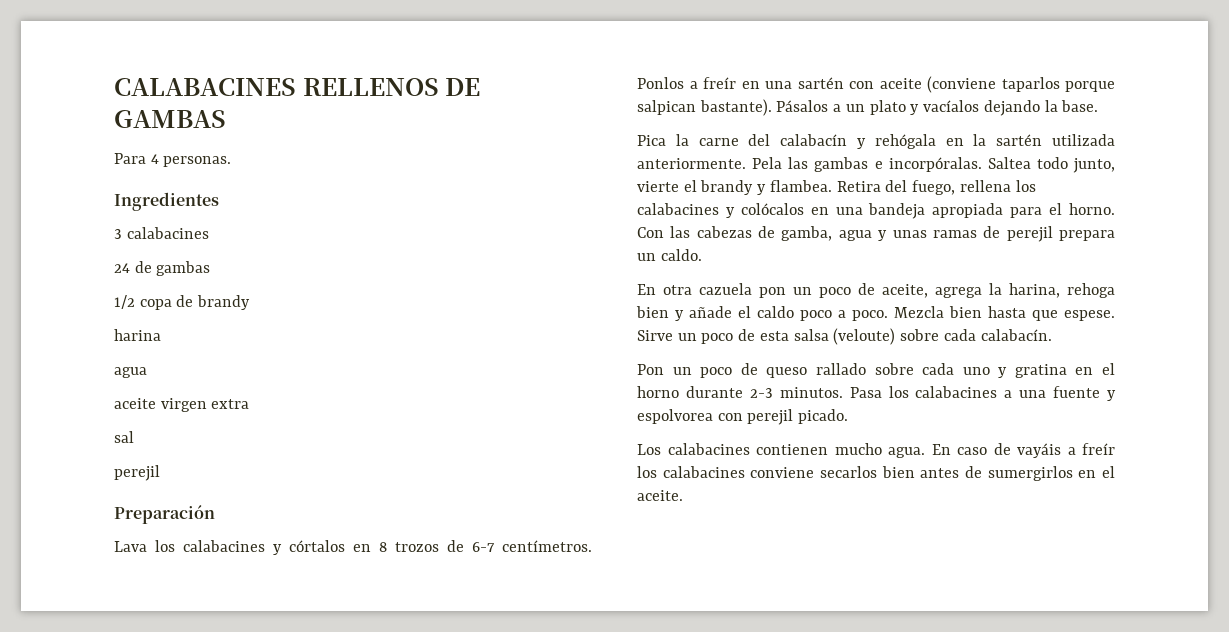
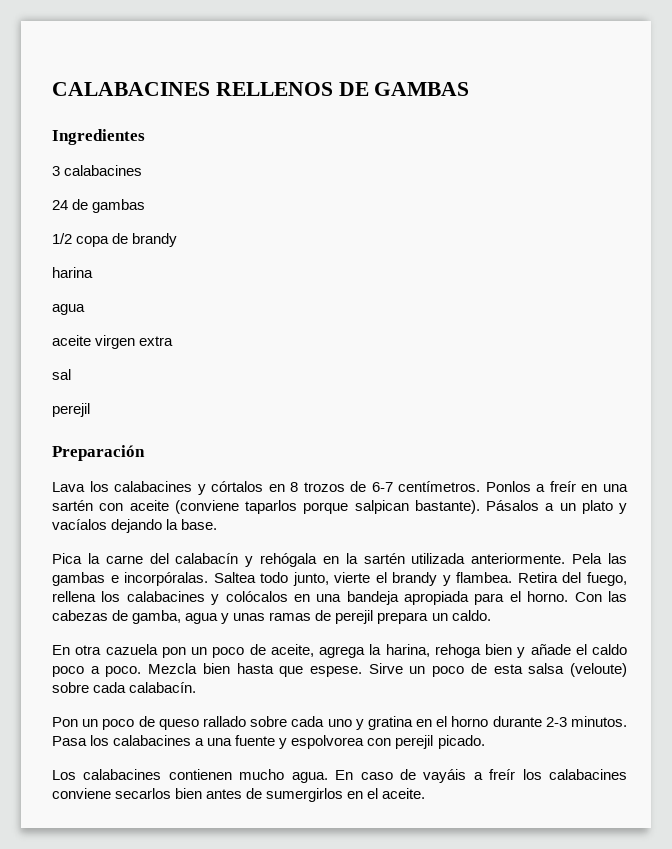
- Para 4 personas.

